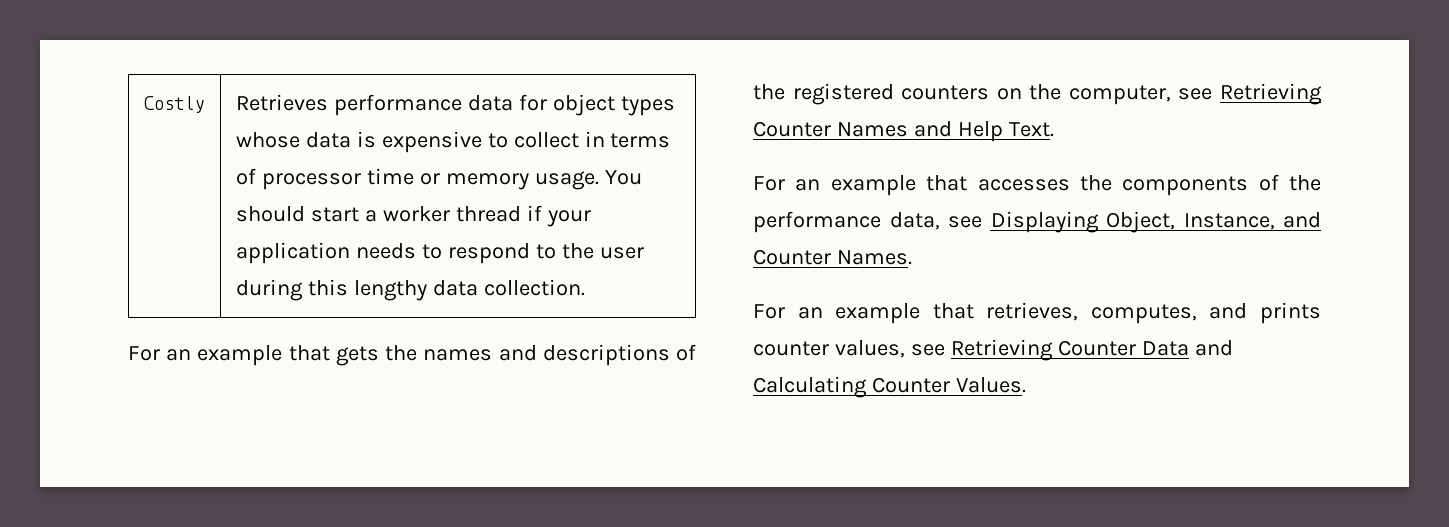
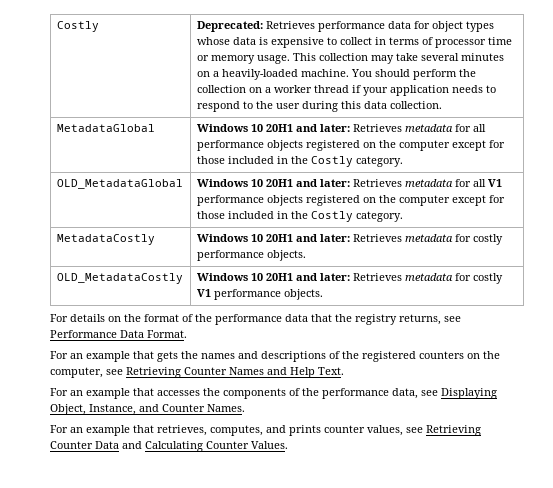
- Retrieves performance data for object types whose data is expensive to collect in terms of processor time or memory usage.
+ Deprecated: Retrieves performance data for object types whose data is expensive to collect in terms of processor time or memory usage.
- You should start a worker thread if your application needs to respond to the user during this lengthy data collection.
+ This collection may take several minutes on a heavily-loaded machine. You should perform the collection on a worker thread if your application needs to respond to the user during this data collection.
+ MetadataGlobal | Windows 10 20H1 and later: Retrieves metadata for all performance objects registered on the computer except for those included in the Costly category.
+ OLD_MetadataGlobal | Windows 10 20H1 and later: Retrieves metadata for all V1 performance objects registered on the computer except for those included in the Costly category.
+ MetadataCostly | Windows 10 20H1 and later: Retrieves metadata for costly performance objects.
+ OLD_MetadataCostly | Windows 10 20H1 and later: Retrieves metadata for costly V1 performance objects.
+ For details on the format of the performance data that the registry returns, see Performance Data Format.

